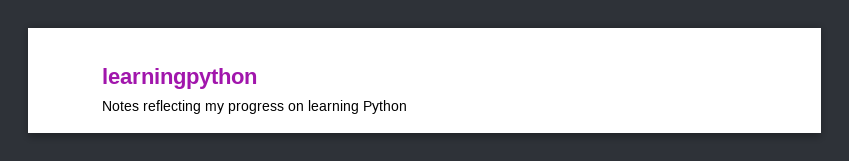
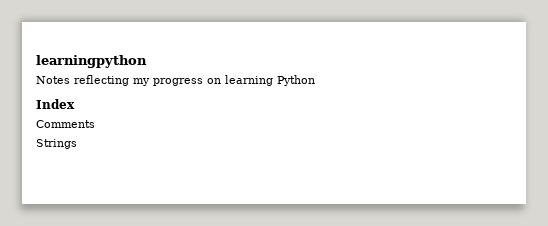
+ Index
+ Comments
+ Strings

